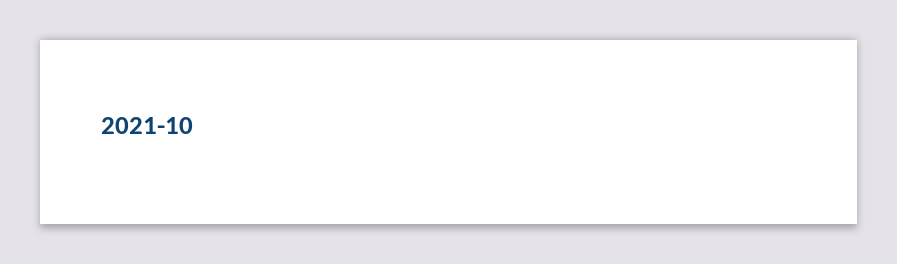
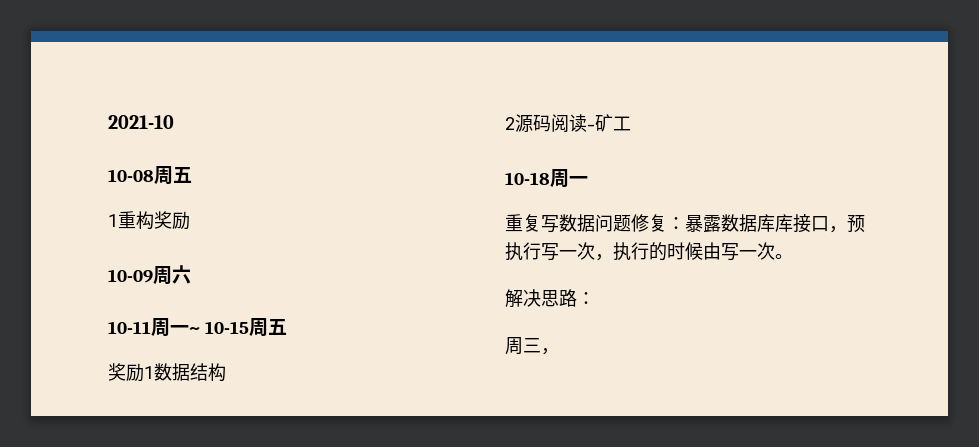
+ 10-08周五
+ 1重构奖励
+ 10-09周六
+ 10-11周一~ 10-15周五
+ 奖励1数据结构
+ 2源码阅读-矿工
+ 10-18周一
+ 重复写数据问题修复：暴露数据库库接口，预执行写一次，执行的时候由写一次。
+ 解决思路：
+ 周三，

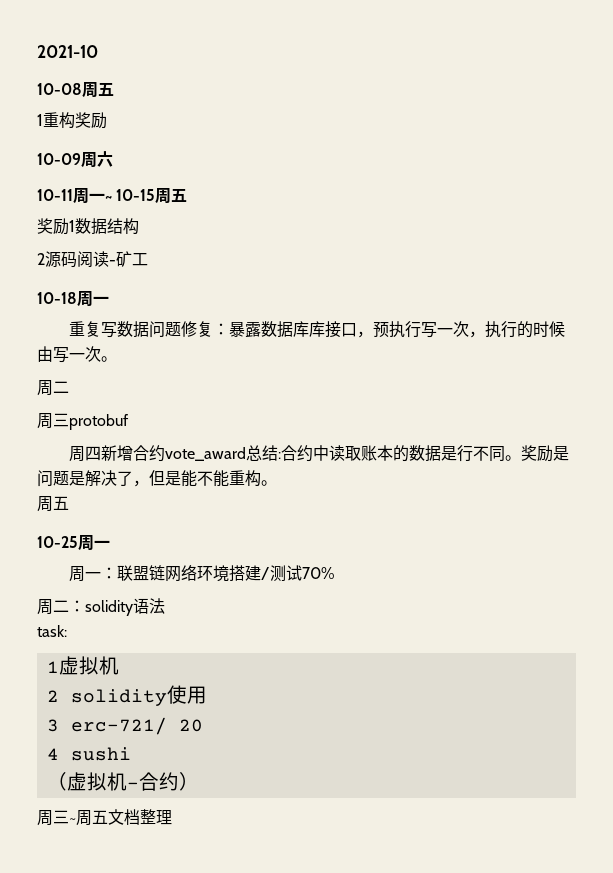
  重复写数据问题修复：暴露数据库库接口，预执行写一次，执行的时候由写一次。
- 解决思路：
- 周三，
+ 周二
+ 周三protobuf
+ 周四新增合约vote_award总结:合约中读取账本的数据是行不同。奖励是问题是解决了，但是能不能重构。
+ 周五
+ 10-25周一
+ 周一：联盟链网络环境搭建/测试70%
+ 周二：solidity语法
+ task:
+ 1虚拟机
+ 2 solidity使用
+ 3 erc-721/ 20
+ 4 sushi
+ （虚拟机-合约）
+ 周三~周五文档整理

